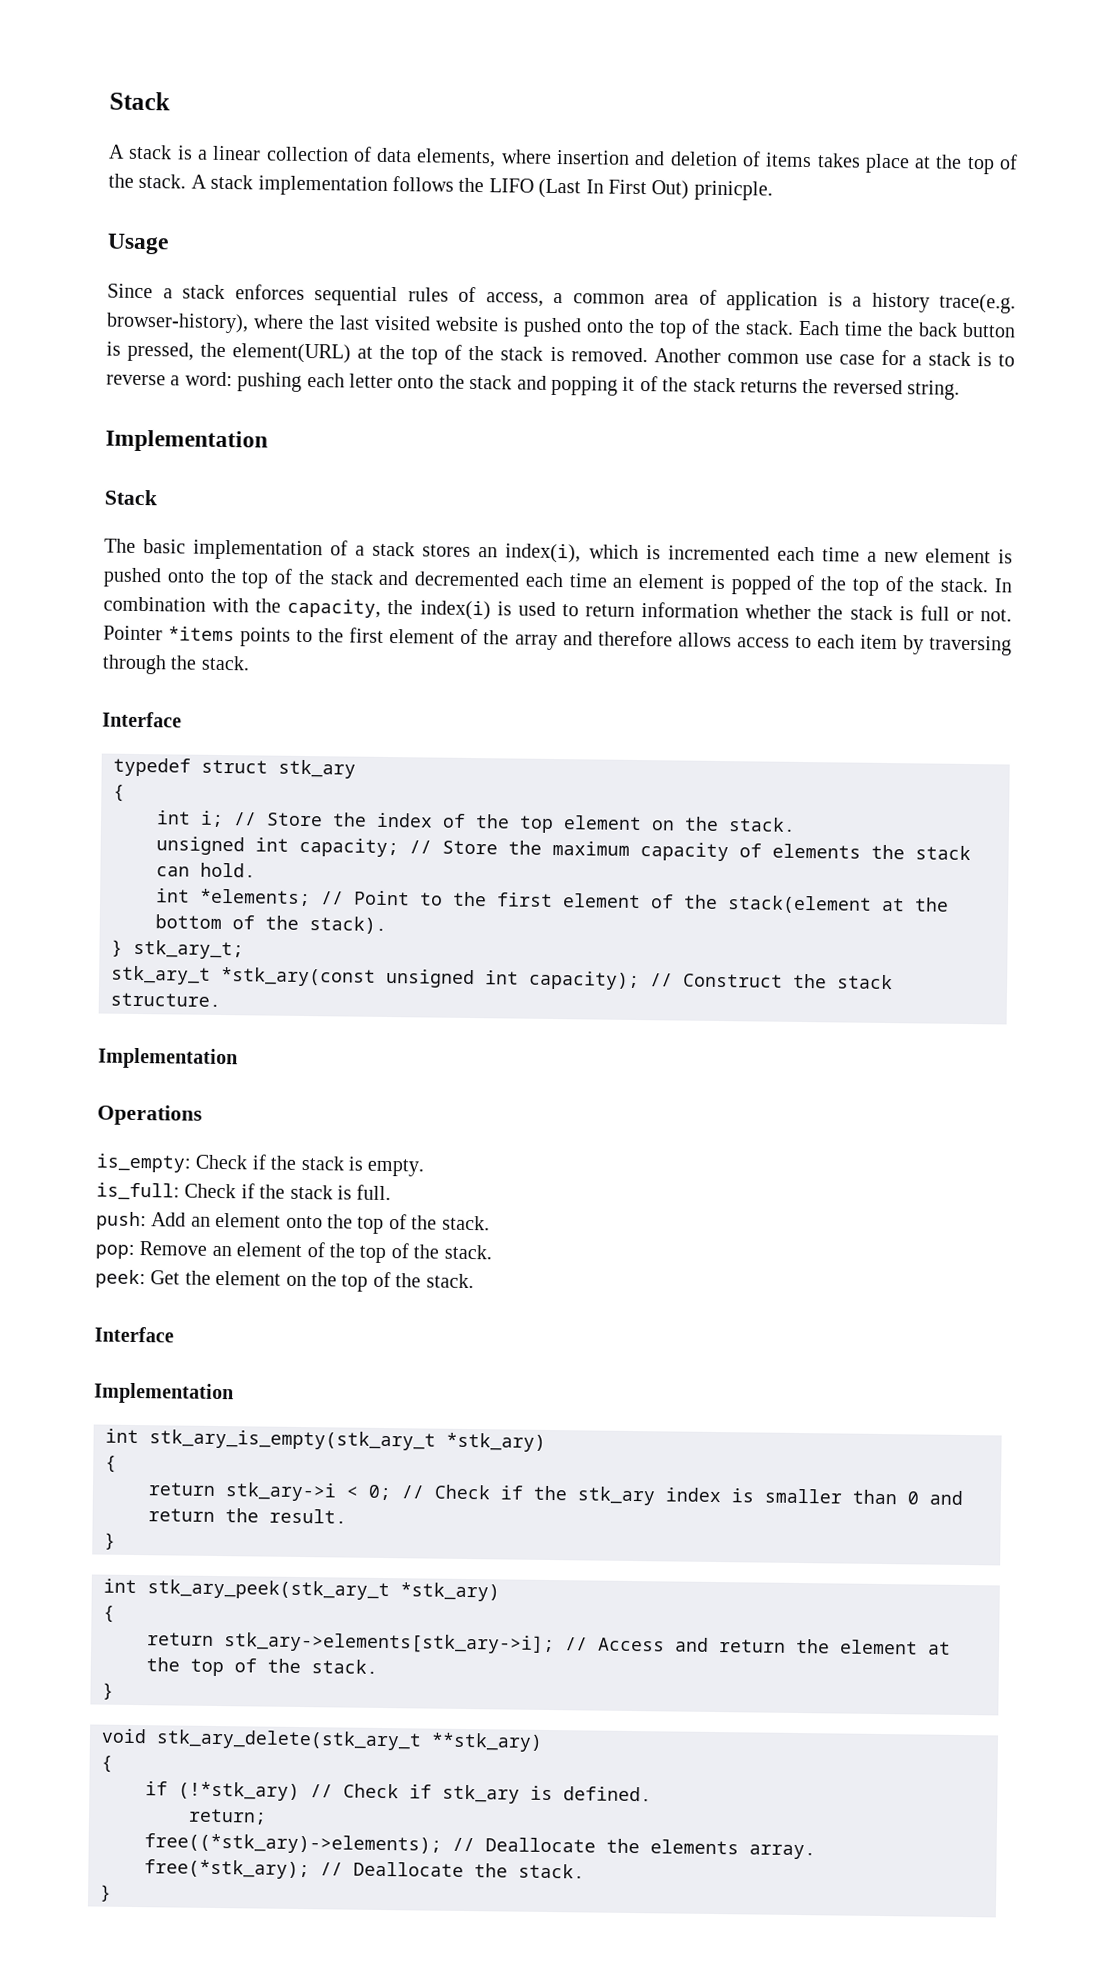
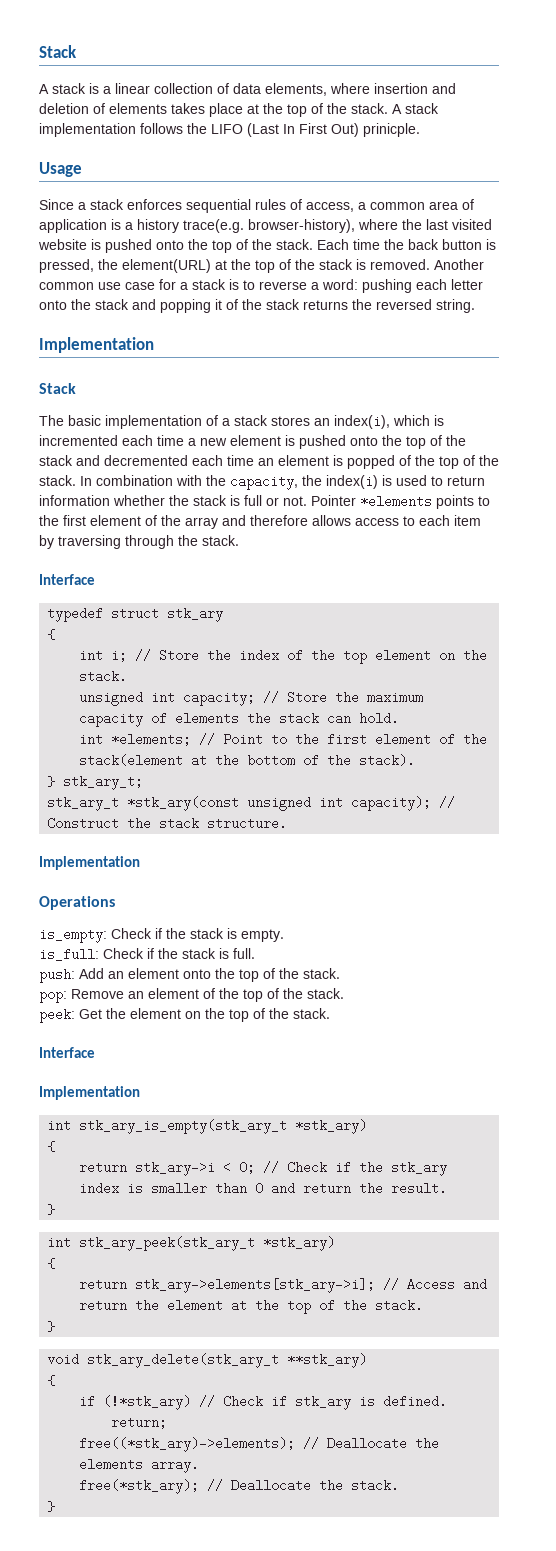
- A stack is a linear collection of data elements, where insertion and deletion of items takes place at the top of the stack.
+ A stack is a linear collection of data elements, where insertion and deletion of elements takes place at the top of the stack.
- Pointer *items points to the first element of the array and therefore allows access to each item by traversing through the stack.
+ Pointer *elements points to the first element of the array and therefore allows access to each item by traversing through the stack.

